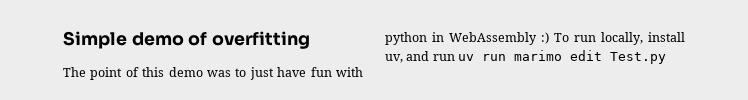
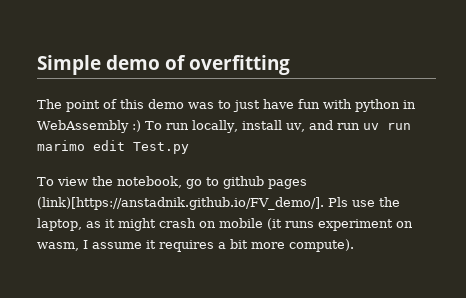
+ To view the notebook, go to github pages (link)[https://anstadnik.github.io/FV_demo/]. Pls use the laptop, as it might crash on mobile (it runs experiment on wasm, I assume it requires a bit more compute).

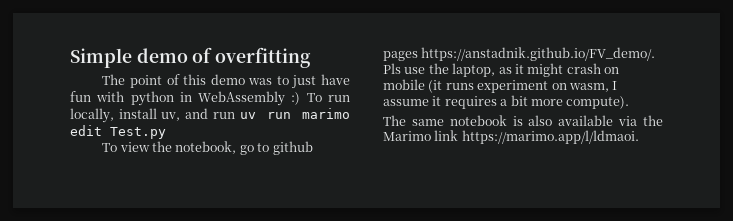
- To view the notebook, go to github pages (link)[https://anstadnik.github.io/FV_demo/]. Pls use the laptop, as it might crash on mobile (it runs experiment on wasm, I assume it requires a bit more compute).
+ To view the notebook, go to github pages https://anstadnik.github.io/FV_demo/. Pls use the laptop, as it might crash on mobile (it runs experiment on wasm, I assume it requires a bit more compute).
+ The same notebook is also available via the Marimo link https://marimo.app/l/ldmaoi.

